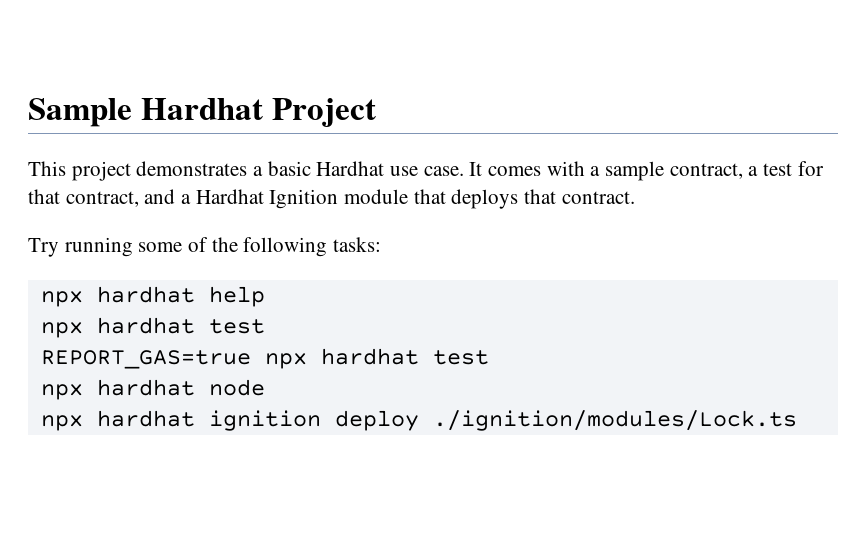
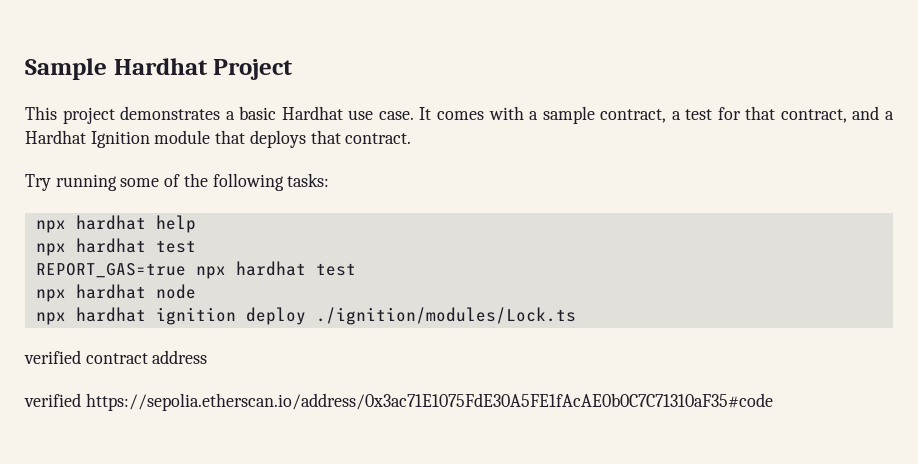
+ verified contract address
+ verified https://sepolia.etherscan.io/address/0x3ac71E1075FdE30A5FE1fAcAE0b0C7C71310aF35#code

